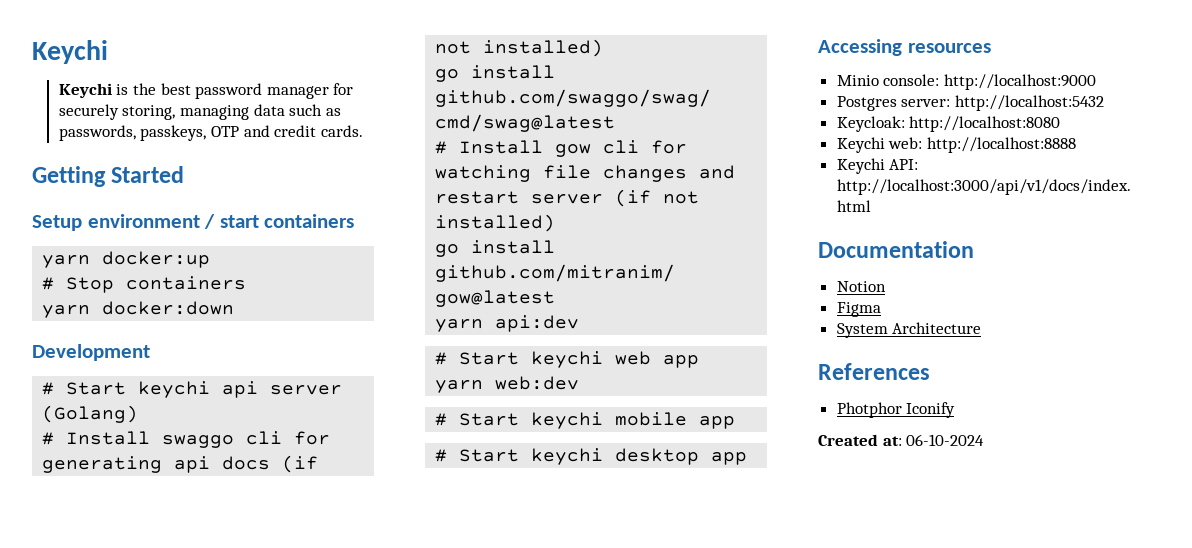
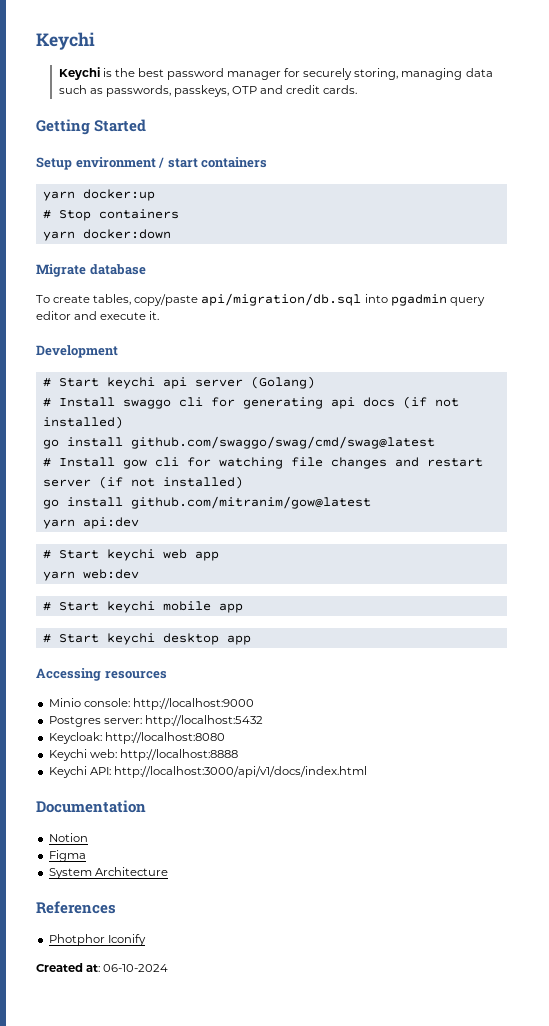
+ Migrate database
+ To create tables, copy/paste api/migration/db.sql into pgadmin query editor and execute it.

